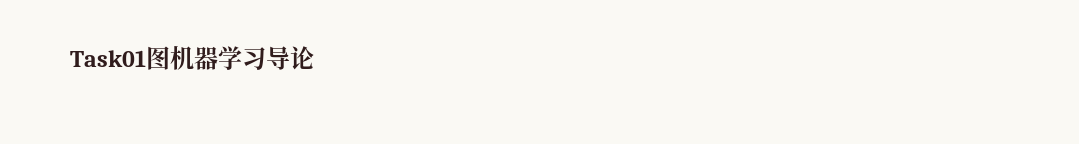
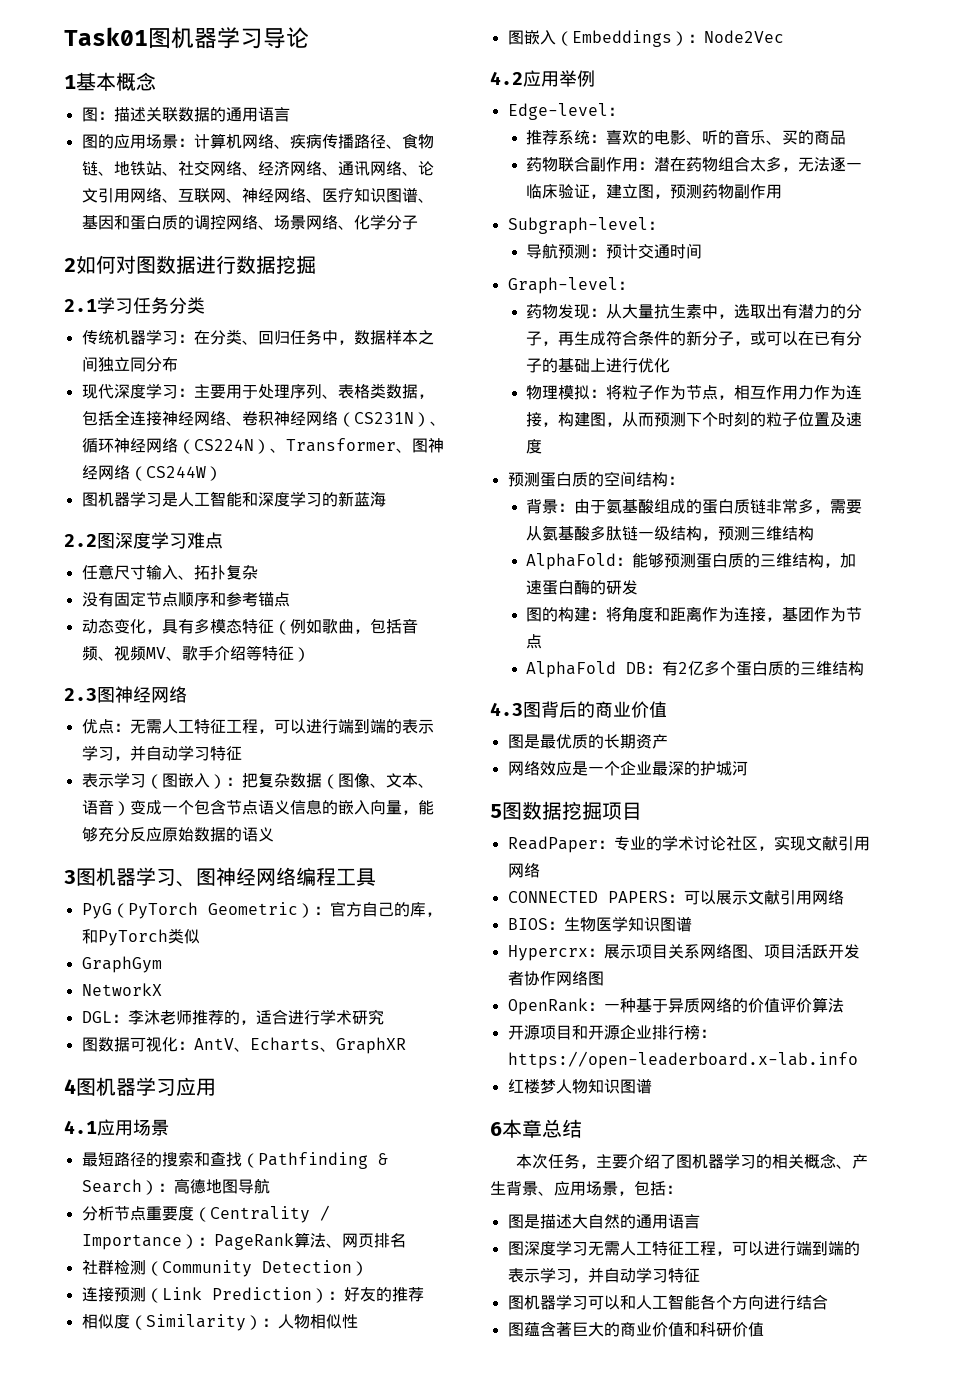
+ 1基本概念
+ 图：描述关联数据的通用语言
+ 图的应用场景：计算机网络、疾病传播路径、食物链、地铁站、社交网络、经济网络、通讯网络、论文引用网络、互联网、神经网络、医疗知识图谱、基因和蛋白质的调控网络、场景网络、化学分子
+ 2如何对图数据进行数据挖掘
+ 2.1学习任务分类
+ 传统机器学习：在分类、回归任务中，数据样本之间独立同分布
+ 现代深度学习：主要用于处理序列、表格类数据，包括全连接神经网络、卷积神经网络（CS231N）、循环神经网络（CS224N）、Transformer、图神经网络（CS244W）
+ 图机器学习是人工智能和深度学习的新蓝海
+ 2.2图深度学习难点
+ 任意尺寸输入、拓扑复杂
+ 没有固定节点顺序和参考锚点
+ 动态变化，具有多模态特征（例如歌曲，包括音频、视频MV、歌手介绍等特征）
+ 2.3图神经网络
+ 优点：无需人工特征工程，可以进行端到端的表示学习，并自动学习特征
+ 表示学习（图嵌入）：把复杂数据（图像、文本、语音）变成一个包含节点语义信息的嵌入向量，能够充分反应原始数据的语义
+ 3图机器学习、图神经网络编程工具
+ PyG（PyTorch Geometric）：官方自己的库，和PyTorch类似
+ GraphGym
+ NetworkX
+ DGL：李沐老师推荐的，适合进行学术研究
+ 图数据可视化：AntV、Echarts、GraphXR
+ 4图机器学习应用
+ 4.1应用场景
+ 最短路径的搜索和查找（Pathfinding & Search）：高德地图导航
+ 分析节点重要度（Centrality / Importance）：PageRank算法、网页排名
+ 社群检测（Community Detection）
+ 连接预测（Link Prediction）：好友的推荐
+ 相似度（Similarity）：人物相似性
+ 图嵌入（Embeddings）：Node2Vec
+ 4.2应用举例
+ Edge-level：
+ 推荐系统：喜欢的电影、听的音乐、买的商品
+ 药物联合副作用：潜在药物组合太多，无法逐一临床验证，建立图，预测药物副作用
+ Subgraph-level：
+ 导航预测：预计交通时间
+ Graph-level：
+ 药物发现：从大量抗生素中，选取出有潜力的分子，再生成符合条件的新分子，或可以在已有分子的基础上进行优化
+ 物理模拟：将粒子作为节点，相互作用力作为连接，构建图，从而预测下个时刻的粒子位置及速度
+ 预测蛋白质的空间结构：
+ 背景：由于氨基酸组成的蛋白质链非常多，需要从氨基酸多肽链一级结构，预测三维结构
+ AlphaFold：能够预测蛋白质的三维结构，加速蛋白酶的研发
+ 图的构建：将角度和距离作为连接，基团作为节点
+ AlphaFold DB：有2亿多个蛋白质的三维结构
+ 4.3图背后的商业价值
+ 图是最优质的长期资产
+ 网络效应是一个企业最深的护城河
+ 5图数据挖掘项目
+ ReadPaper：专业的学术讨论社区，实现文献引用网络
+ CONNECTED PAPERS：可以展示文献引用网络
+ BIOS：生物医学知识图谱
+ Hypercrx：展示项目关系网络图、项目活跃开发者协作网络图
+ OpenRank：一种基于异质网络的价值评价算法
+ 开源项目和开源企业排行榜：https://open-leaderboard.x-lab.info
+ 红楼梦人物知识图谱
+ 6本章总结
+ 本次任务，主要介绍了图机器学习的相关概念、产生背景、应用场景，包括：
+ 图是描述大自然的通用语言
+ 图深度学习无需人工特征工程，可以进行端到端的表示学习，并自动学习特征
+ 图机器学习可以和人工智能各个方向进行结合
+ 图蕴含著巨大的商业价值和科研价值

